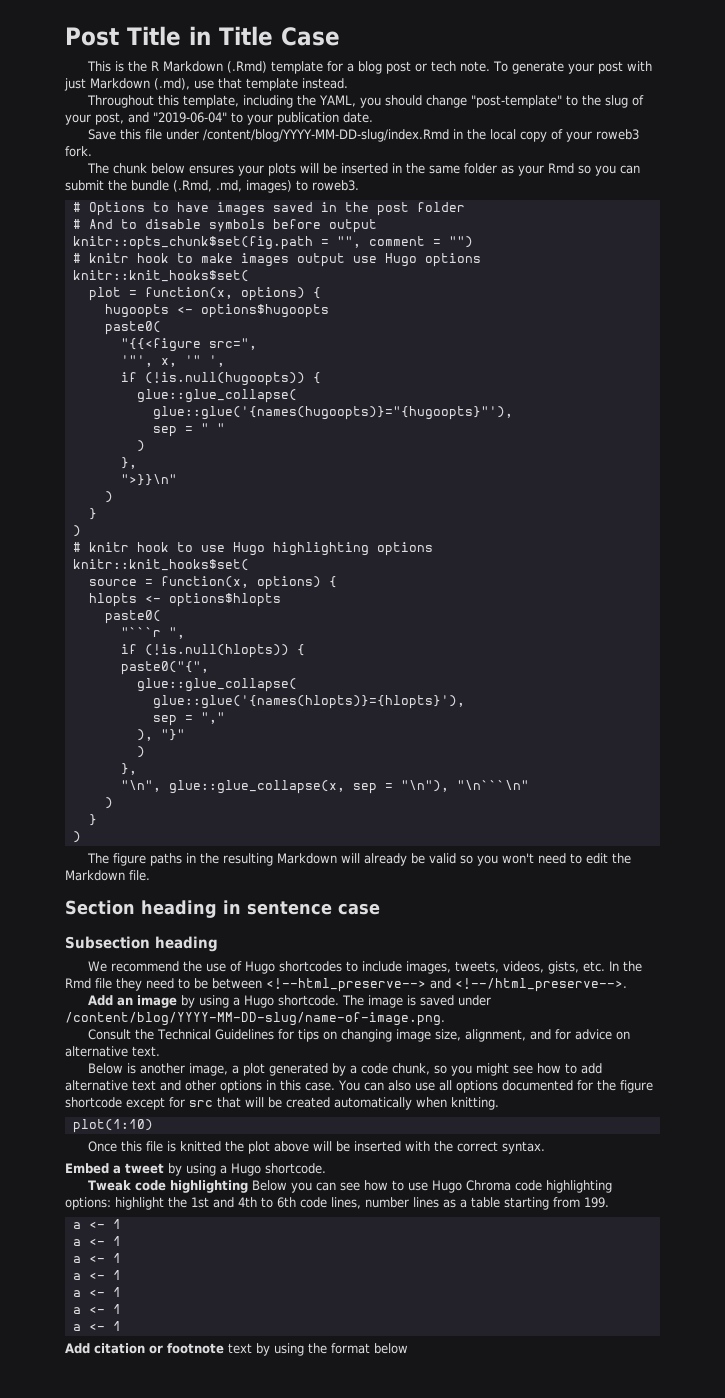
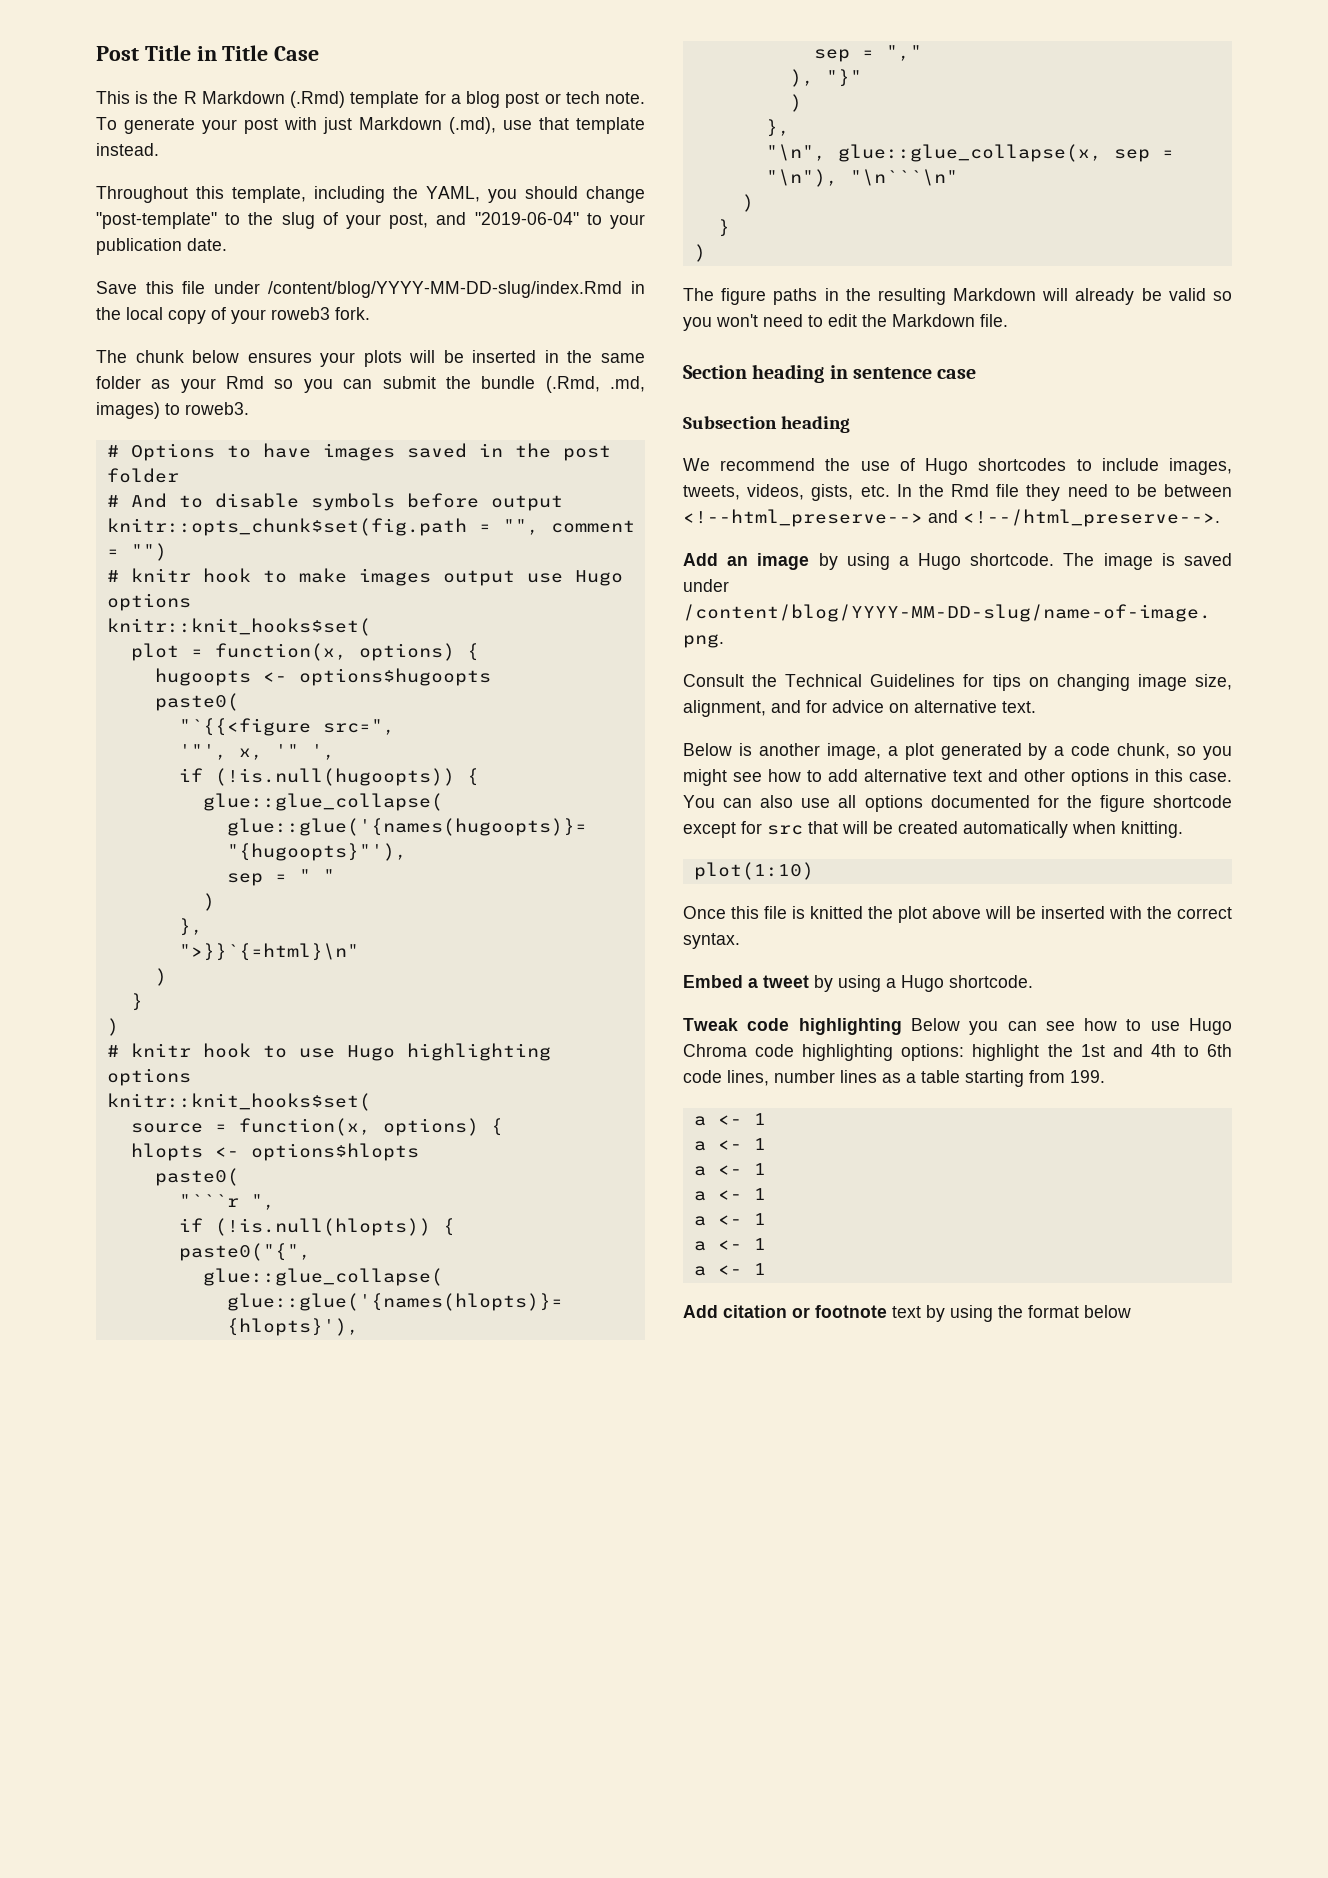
- "{{<figure src=",
+ "`{{<figure src=",
- ">}}\n"
+ ">}}`{=html}\n"

